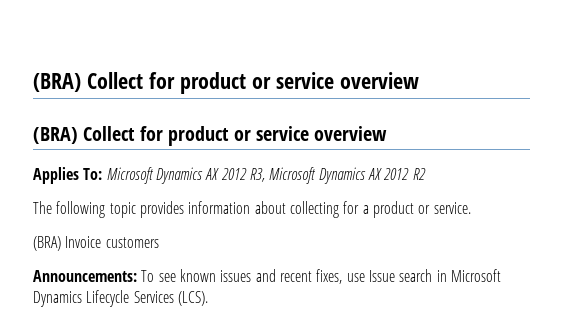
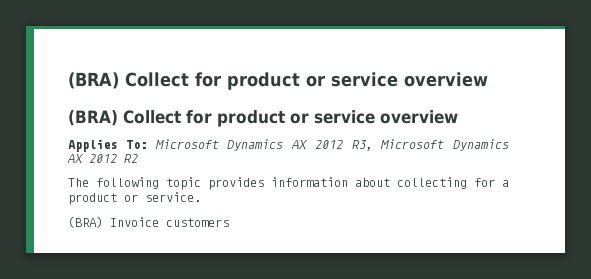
- Announcements: To see known issues and recent fixes, use Issue search in Microsoft Dynamics Lifecycle Services (LCS).

